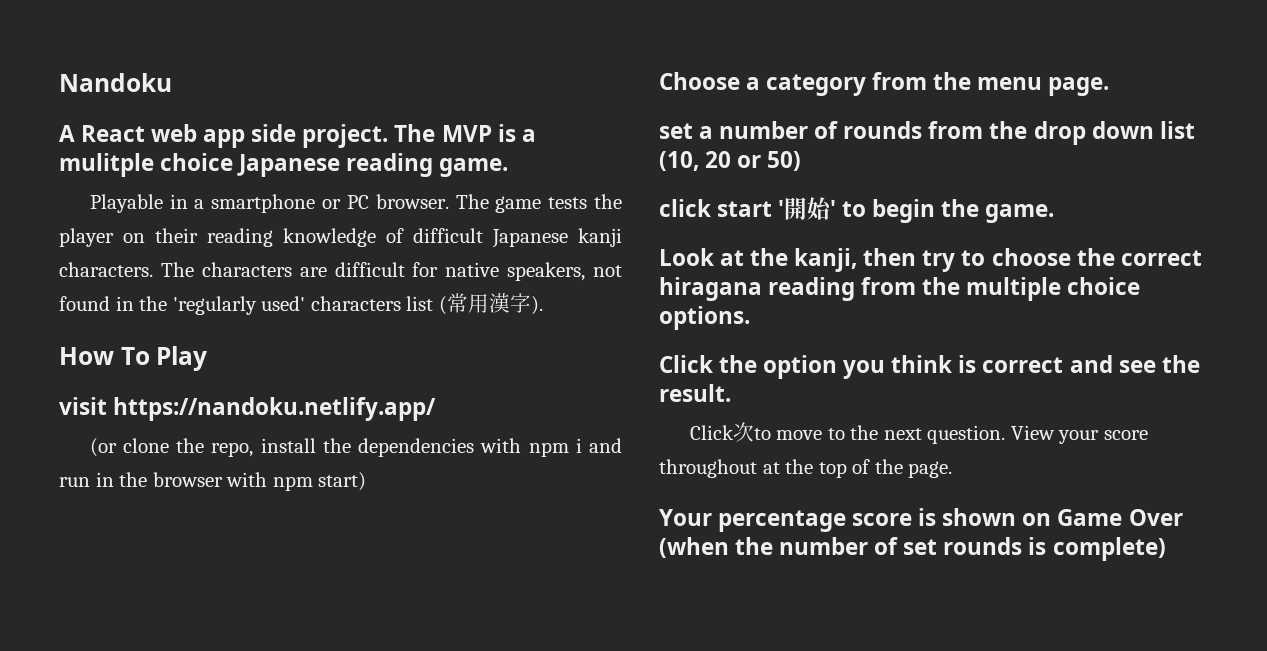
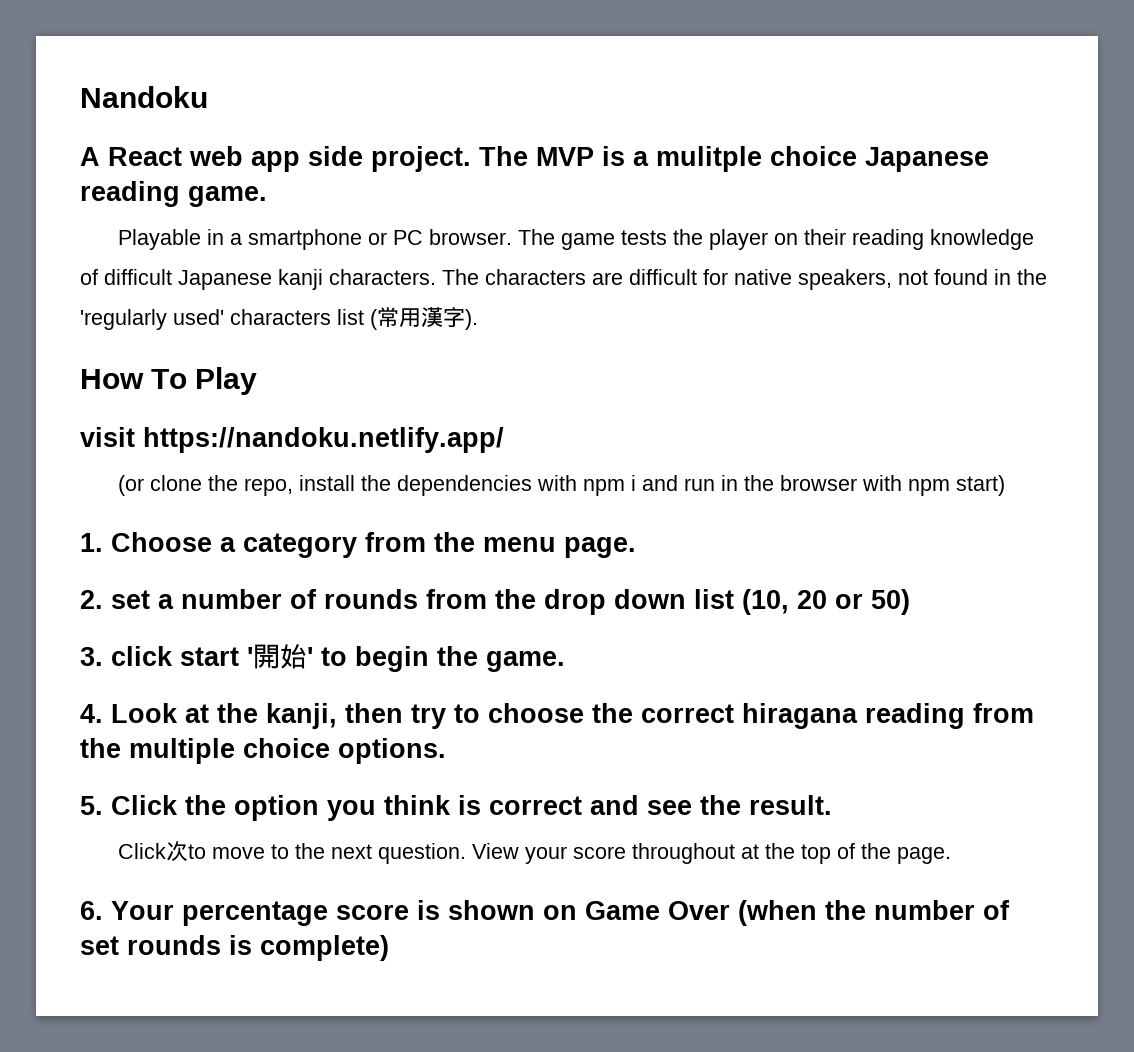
- Choose a category from the menu page.
+ 1. Choose a category from the menu page.
- set a number of rounds from the drop down list (10, 20 or 50)
+ 2. set a number of rounds from the drop down list (10, 20 or 50)
- click start '開始' to begin the game.
+ 3. click start '開始' to begin the game.
- Look at the kanji, then try to choose the correct hiragana reading from the multiple choice options.
+ 4. Look at the kanji, then try to choose the correct hiragana reading from the multiple choice options.
- Click the option you think is correct and see the result.
+ 5. Click the option you think is correct and see the result.
- Your percentage score is shown on Game Over (when the number of set rounds is complete)
+ 6. Your percentage score is shown on Game Over (when the number of set rounds is complete)

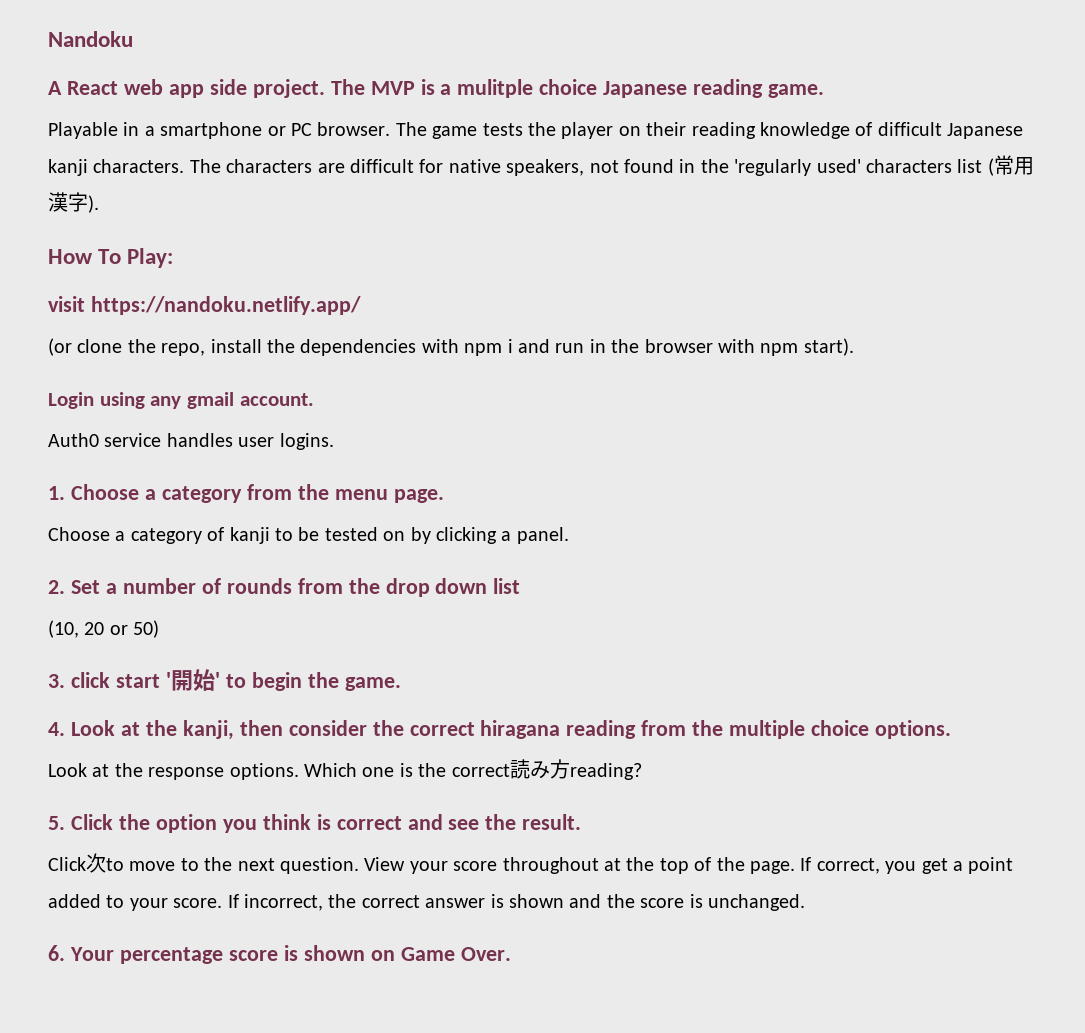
- How To Play
+ How To Play:
- (or clone the repo, install the dependencies with npm i and run in the browser with npm start)
+ (or clone the repo, install the dependencies with npm i and run in the browser with npm start).
+ Login using any gmail account.
+ Auth0 service handles user logins.
+ Choose a category of kanji to be tested on by clicking a panel.
- 2. set a number of rounds from the drop down list (10, 20 or 50)
+ 2. Set a number of rounds from the drop down list
+ (10, 20 or 50)
- 4. Look at the kanji, then try to choose the correct hiragana reading from the multiple choice options.
+ 4. Look at the kanji, then consider the correct hiragana reading from the multiple choice options.
+ Look at the response options. Which one is the correct読み方reading?
+ If correct, you get a point added to your score. If incorrect, the correct answer is shown and the score is unchanged.
- 6. Your percentage score is shown on Game Over (when the number of set rounds is complete)
+ 6. Your percentage score is shown on Game Over.

